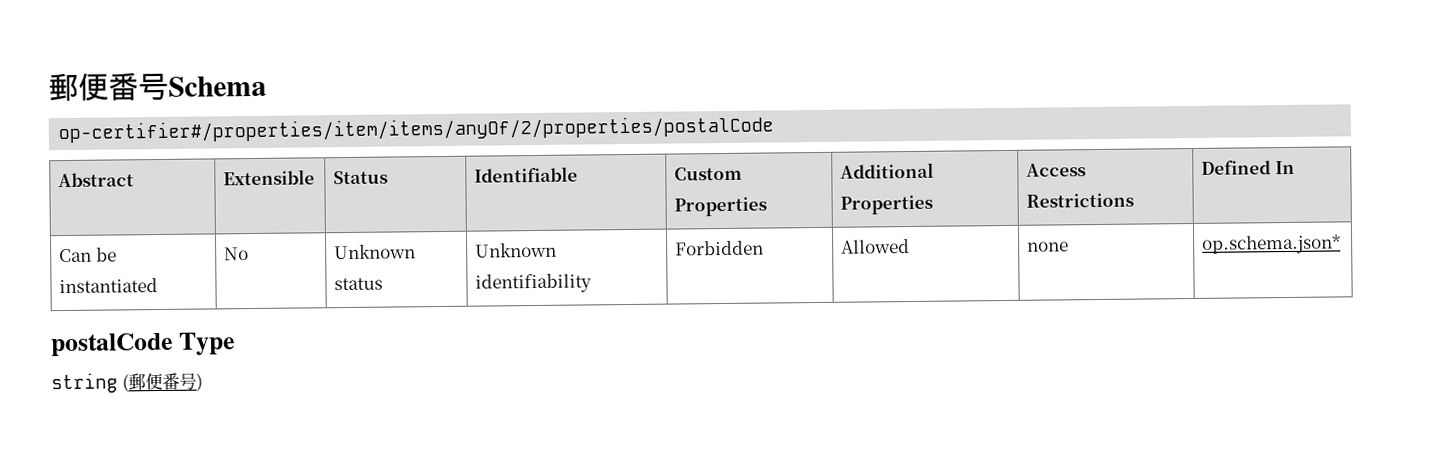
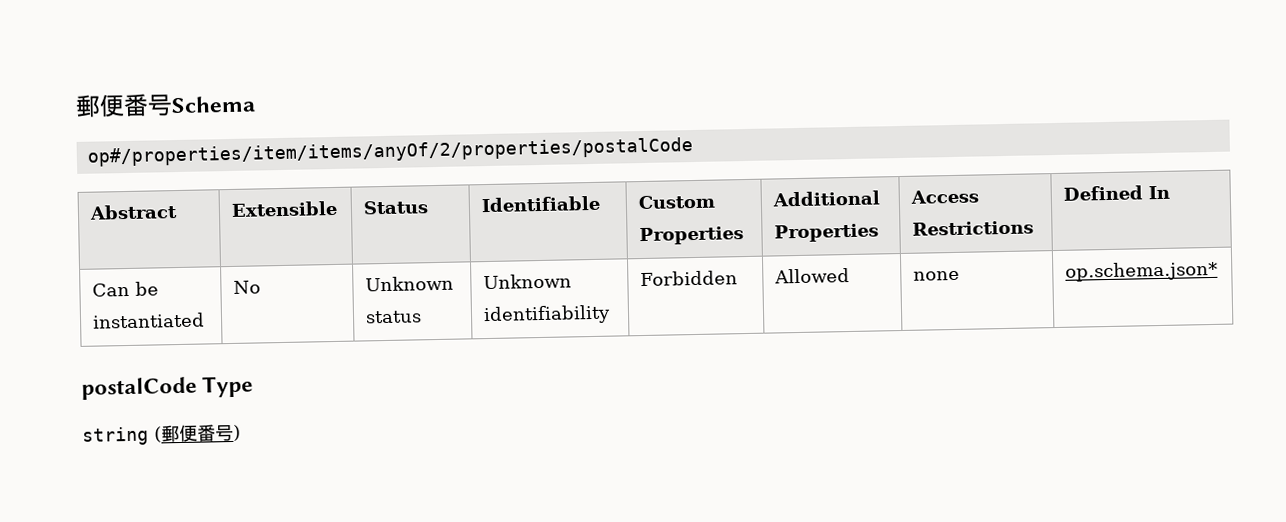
- op-certifier#/properties/item/items/anyOf/2/properties/postalCode
+ op#/properties/item/items/anyOf/2/properties/postalCode

